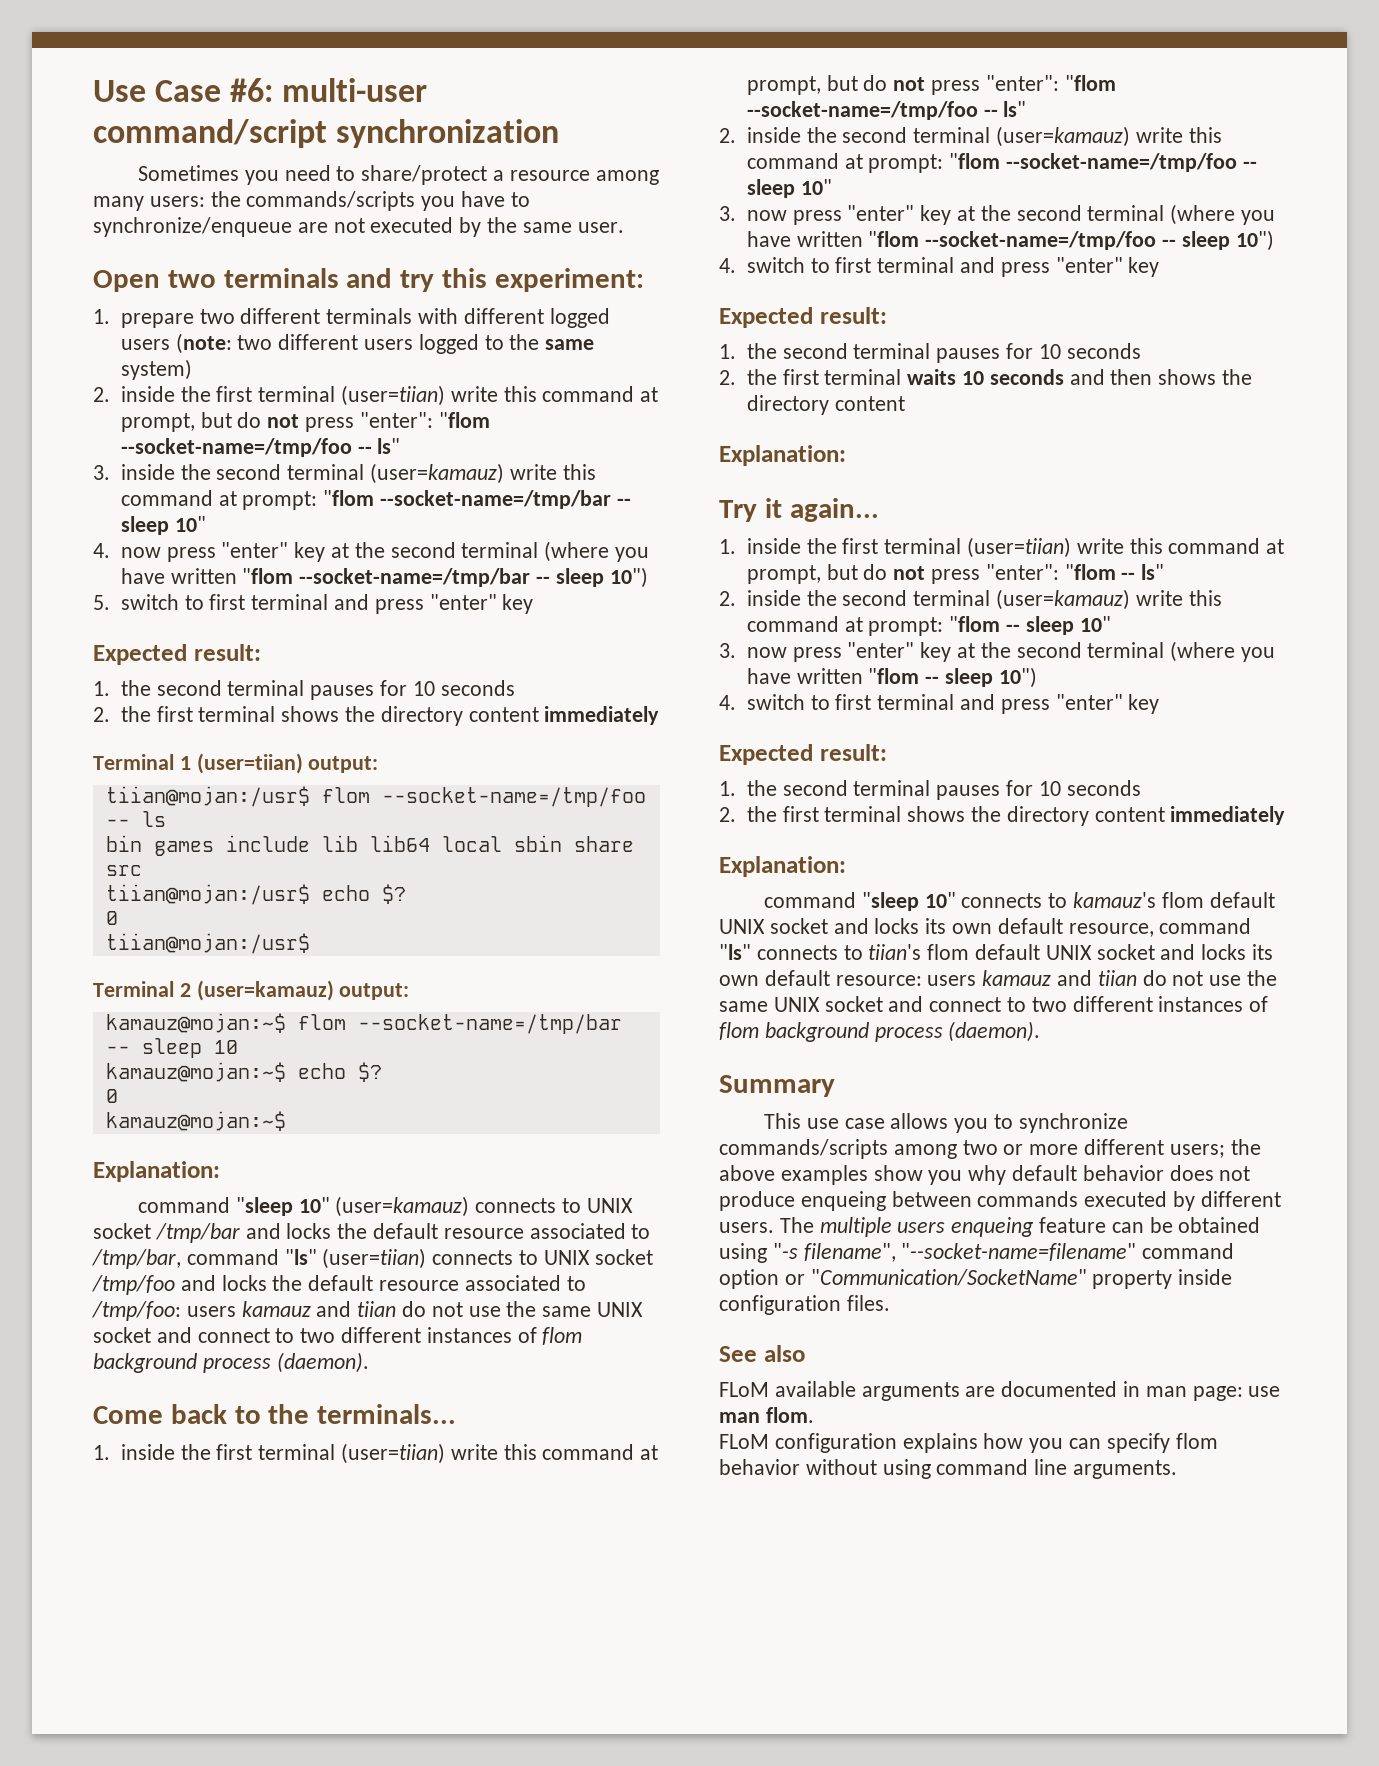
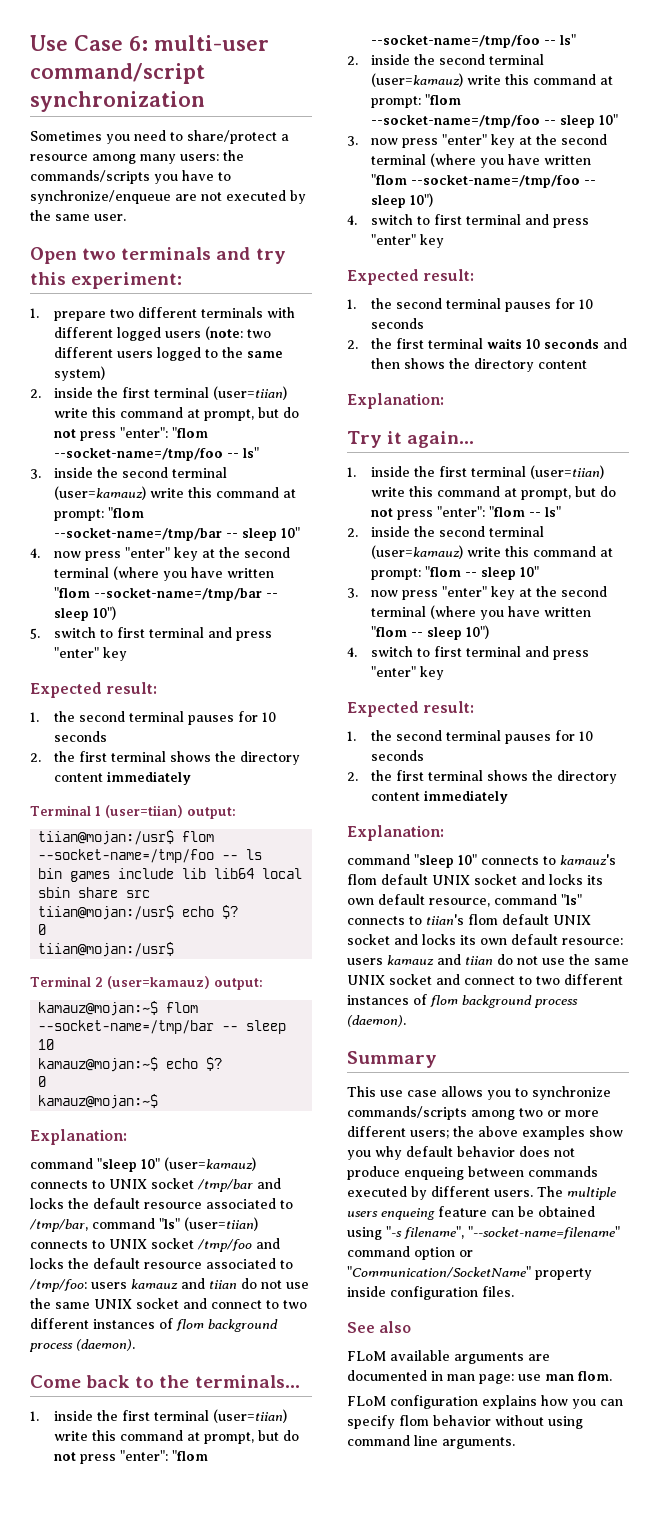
- Use Case #6: multi-user command/script synchronization
+ Use Case 6: multi-user command/script synchronization

